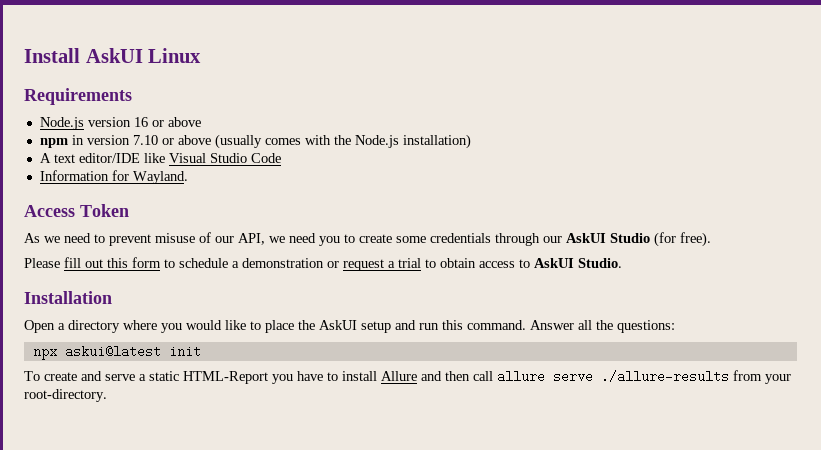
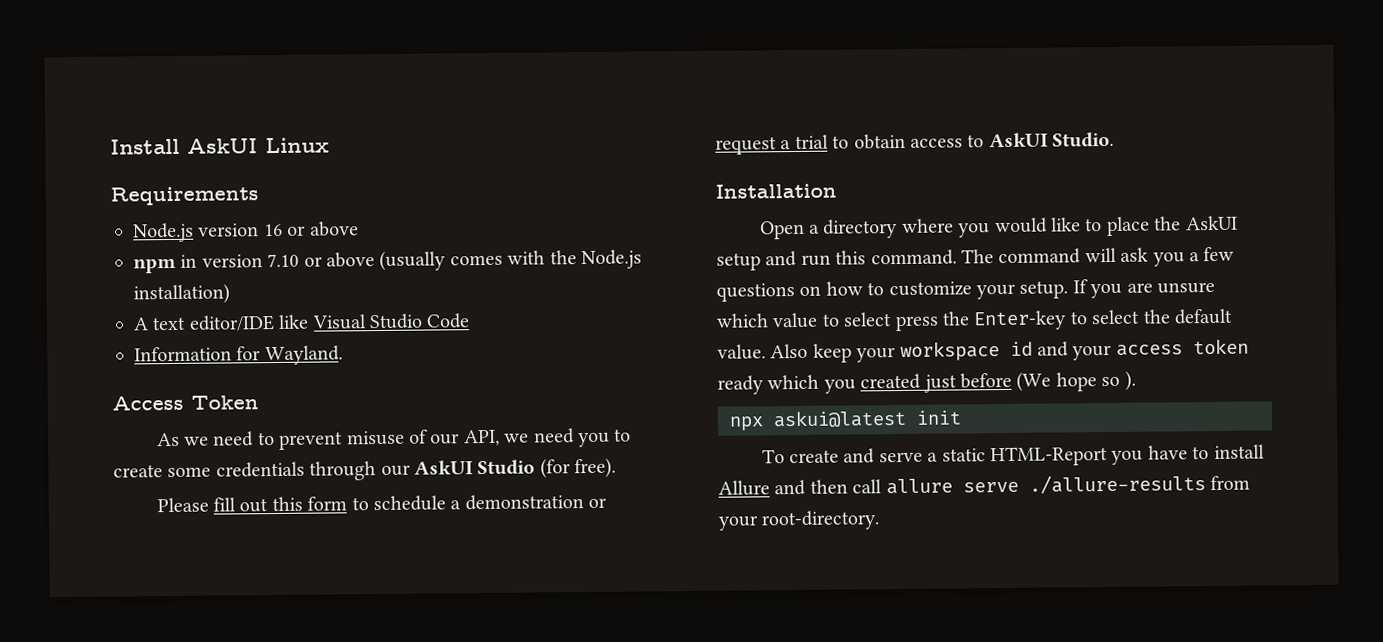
- Answer all the questions:
+ The command will ask you a few questions on how to customize your setup. If you are unsure which value to select press the Enter-key to select the default value. Also keep your workspace id and your access token ready which you created just before (We hope so ).

